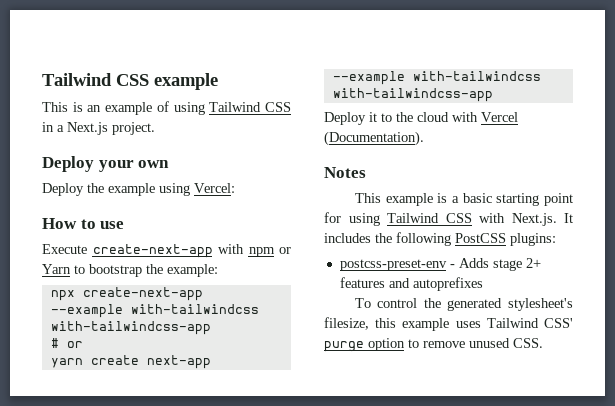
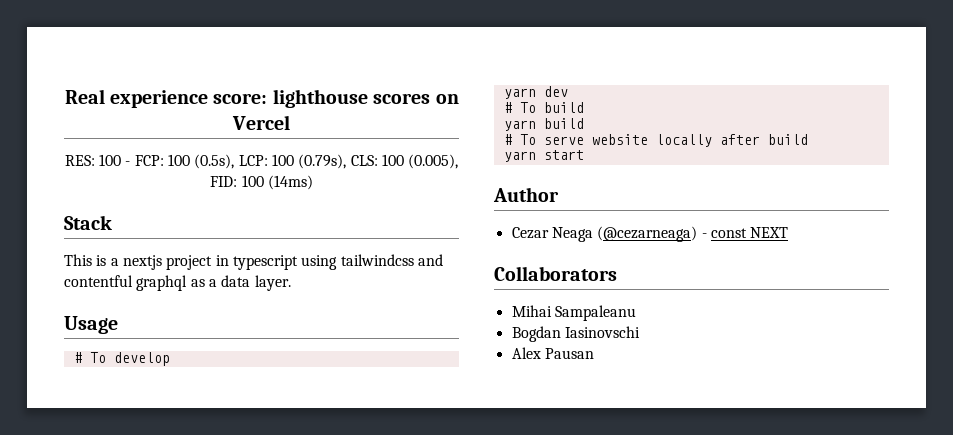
- Tailwind CSS example
- This is an example of using Tailwind CSS in a Next.js project.
- Deploy your own
- Deploy the example using Vercel:
- How to use
- Execute create-next-app with npm or Yarn to bootstrap the example:
- npx create-next-app --example with-tailwindcss with-tailwindcss-app
- # or
- yarn create next-app --example with-tailwindcss with-tailwindcss-app
- Deploy it to the cloud with Vercel (Documentation).
- Notes
- This example is a basic starting point for using Tailwind CSS with Next.js. It includes the following PostCSS plugins:
- postcss-preset-env - Adds stage 2+ features and autoprefixes
- To control the generated stylesheet's filesize, this example uses Tailwind CSS' purge option to remove unused CSS.
+ Real experience score: lighthouse scores on Vercel
+ RES: 100 - FCP: 100 (0.5s), LCP: 100 (0.79s), CLS: 100 (0.005), FID: 100 (14ms)
+ Stack
+ This is a nextjs project in typescript using tailwindcss and contentful graphql as a data layer.
+ Usage
+ # To develop
+ yarn dev
+ # To build
+ yarn build
+ # To serve website locally after build
+ yarn start
+ Author
+ Cezar Neaga (@cezarneaga) - const NEXT
+ Collaborators
+ Mihai Sampaleanu
+ Bogdan Iasinovschi
+ Alex Pausan

